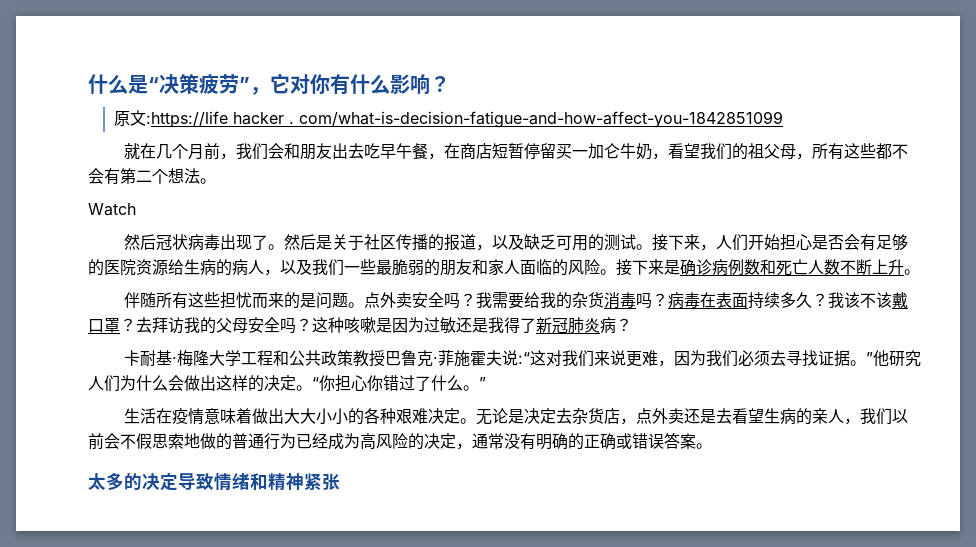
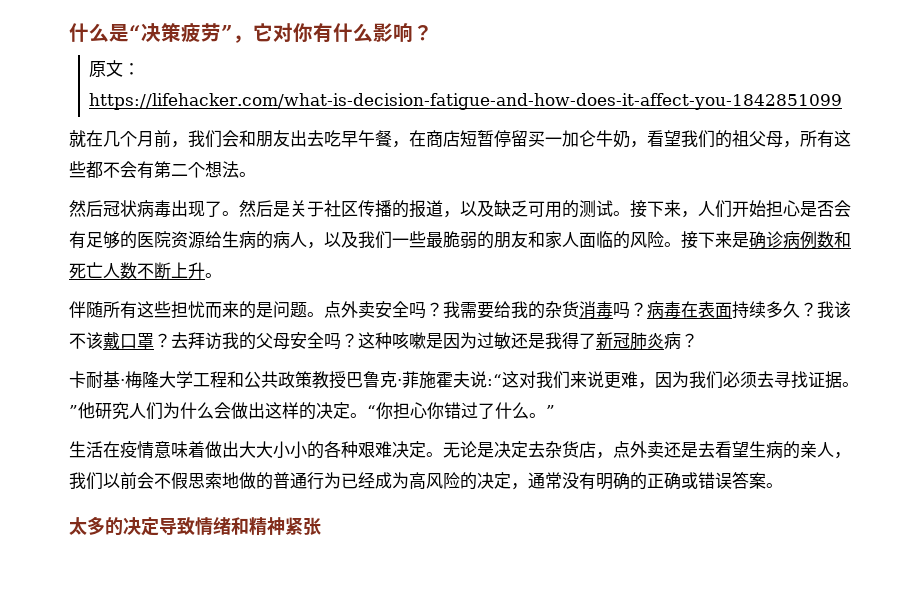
- 原文:https://life hacker . com/what-is-decision-fatigue-and-how-affect-you-1842851099
+ 原文：https://lifehacker.com/what-is-decision-fatigue-and-how-does-it-affect-you-1842851099
- Watch

